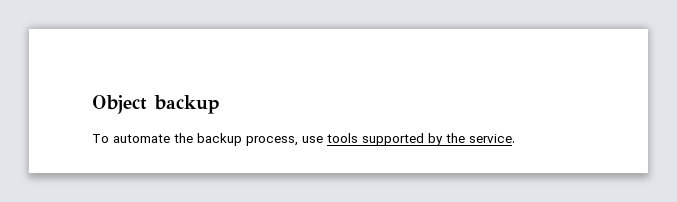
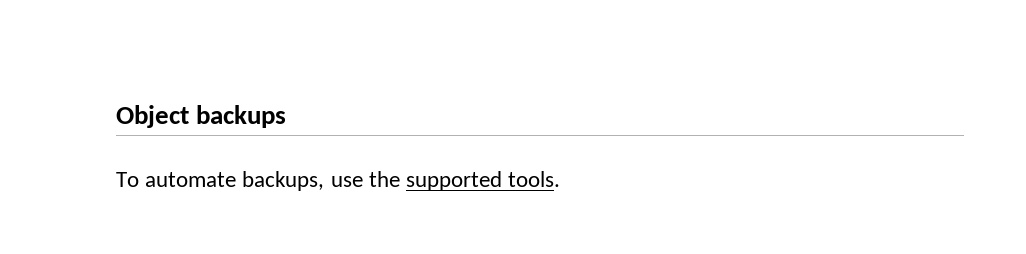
- Object backup
+ Object backups
- To automate the backup process, use tools supported by the service.
+ To automate backups, use the supported tools.

